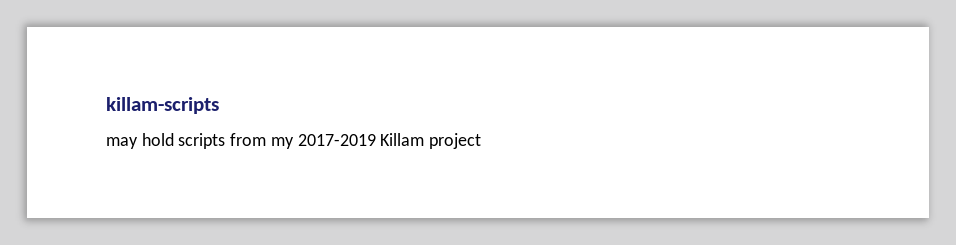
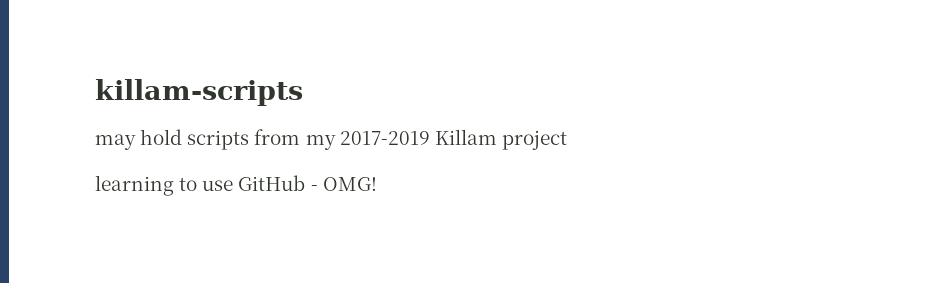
+ learning to use GitHub - OMG!

